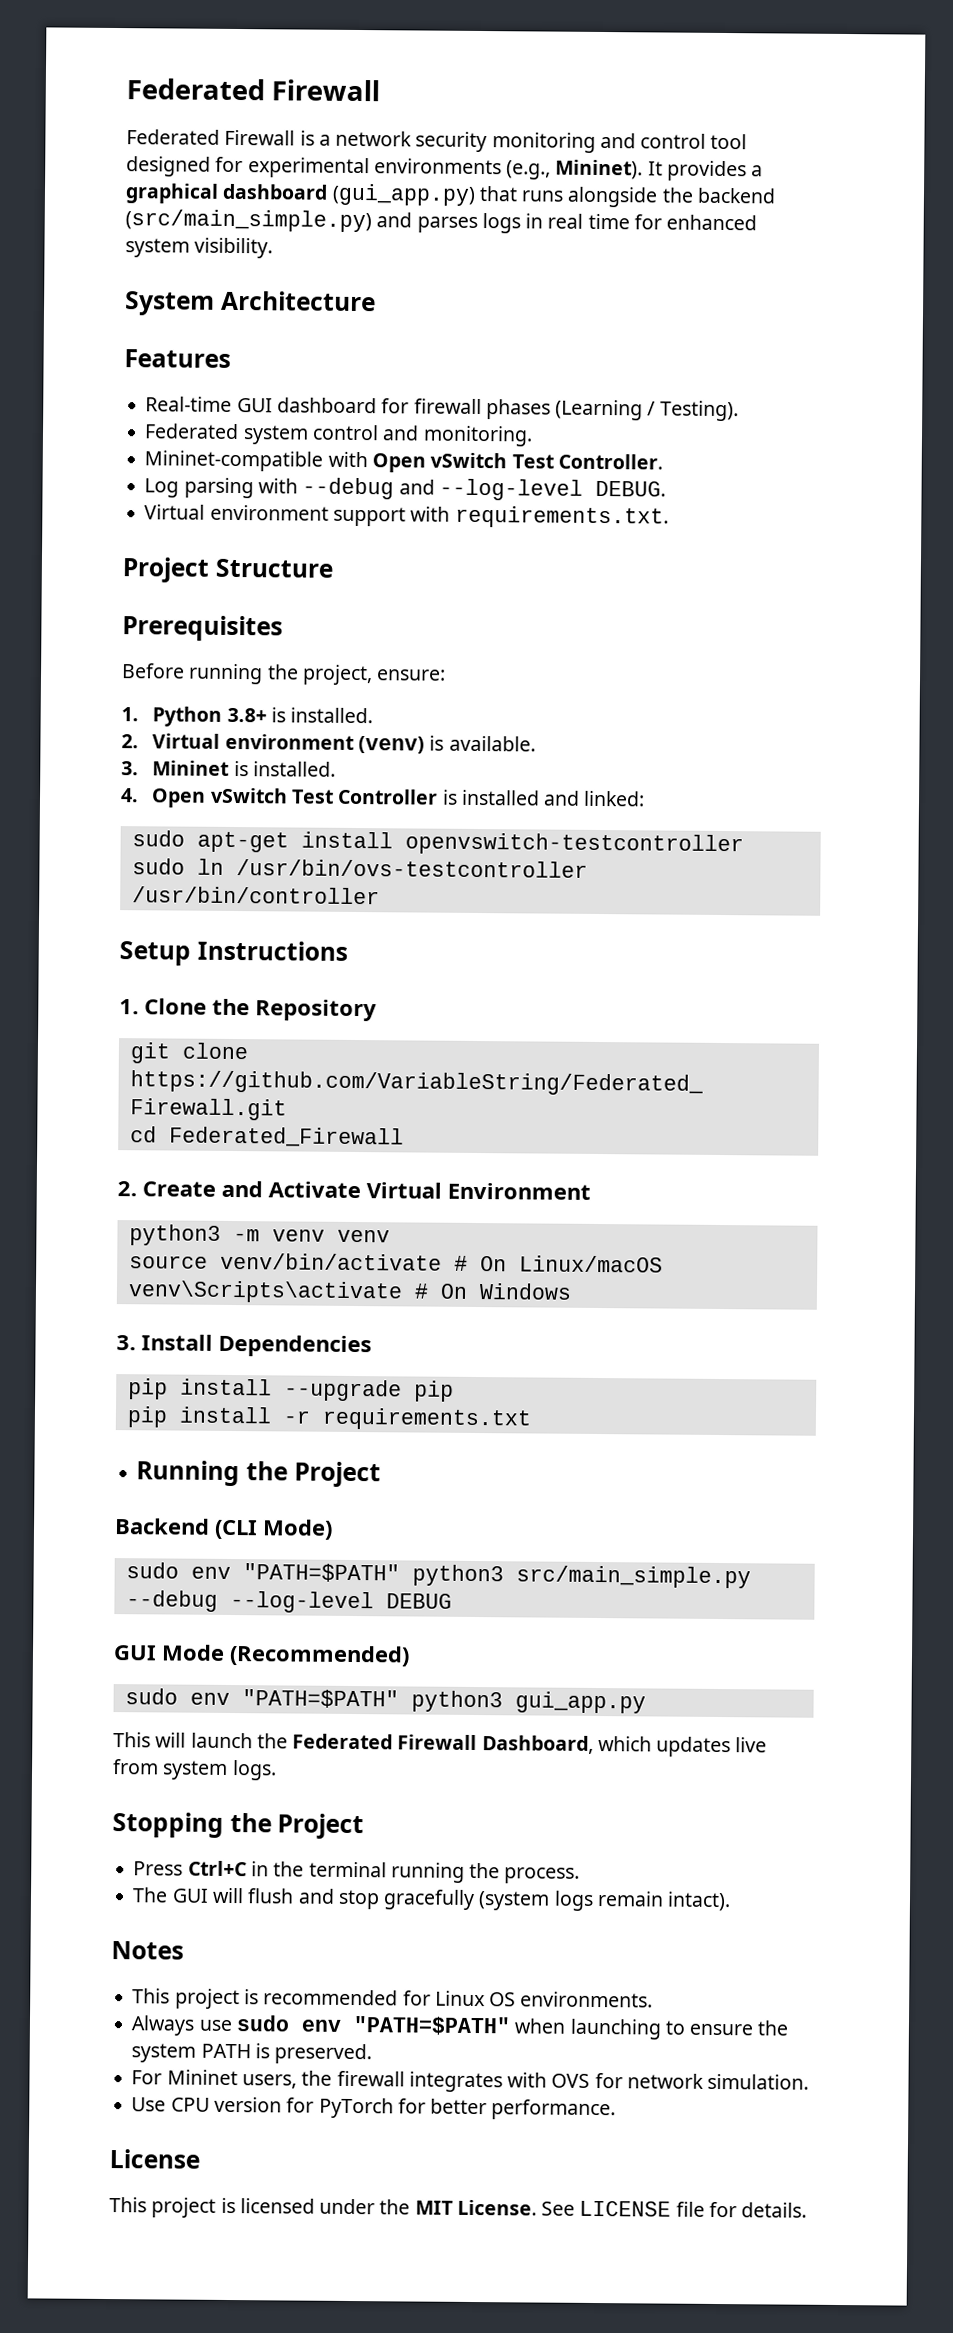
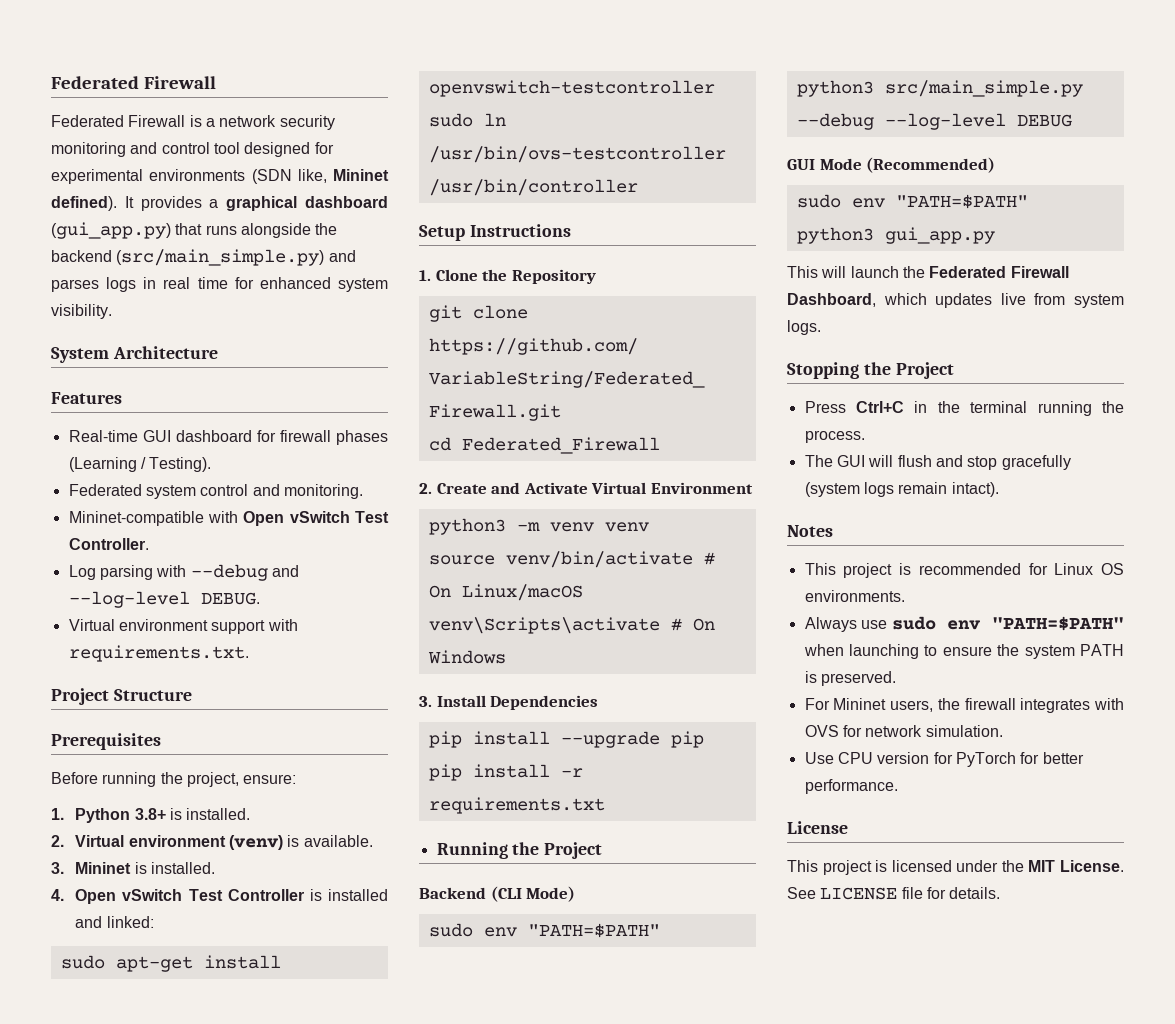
- Federated Firewall is a network security monitoring and control tool designed for experimental environments (e.g., Mininet).
+ Federated Firewall is a network security monitoring and control tool designed for experimental environments (SDN like, Mininet defined).

